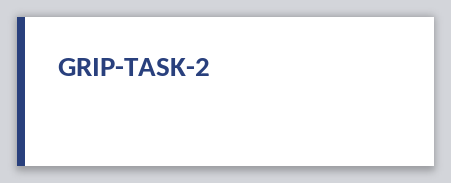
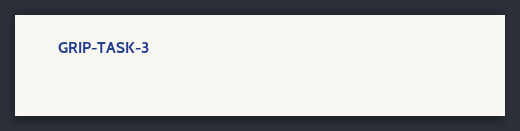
- GRIP-TASK-2
+ GRIP-TASK-3

